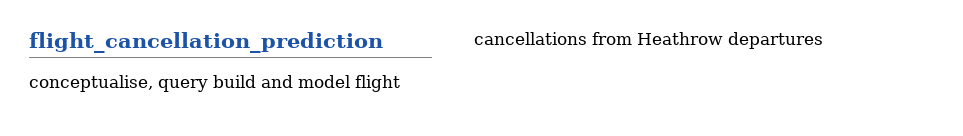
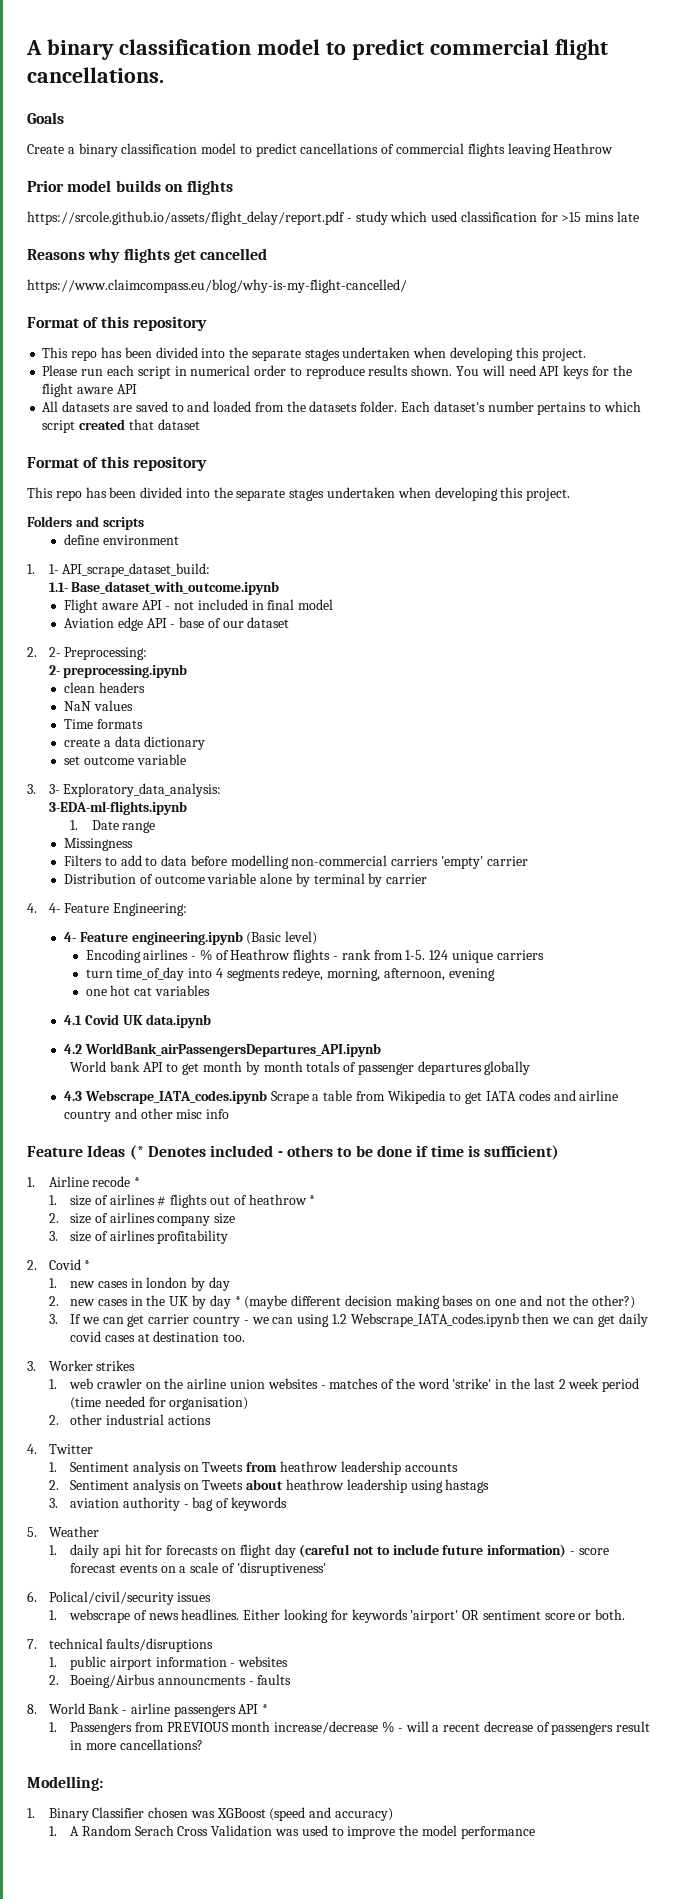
- flight_cancellation_prediction
- conceptualise, query build and model flight cancellations from Heathrow departures
+ A binary classification model to predict commercial flight cancellations.
+ Goals
+ Create a binary classification model to predict cancellations of commercial flights leaving Heathrow
+ Prior model builds on flights
+ https://srcole.github.io/assets/flight_delay/report.pdf - study which used classification for >15 mins late
+ Reasons why flights get cancelled
+ https://www.claimcompass.eu/blog/why-is-my-flight-cancelled/
+ Format of this repository
+ This repo has been divided into the separate stages undertaken when developing this project.
+ Please run each script in numerical order to reproduce results shown. You will need API keys for the flight aware API
+ All datasets are saved to and loaded from the datasets folder. Each dataset's number pertains to which script created that dataset
+ Format of this repository
+ This repo has been divided into the separate stages undertaken when developing this project.
+ Folders and scripts
+ define environment
+ 1. 1- API_scrape_dataset_build:
+ 1.1- Base_dataset_with_outcome.ipynb
+ Flight aware API - not included in final model
+ Aviation edge API - base of our dataset
+ 2. 2- Preprocessing:
+ 2- preprocessing.ipynb
+ clean headers
+ NaN values
+ Time formats
+ create a data dictionary
+ set outcome variable
+ 3. 3- Exploratory_data_analysis:
+ 3-EDA-ml-flights.ipynb
+ 1. Date range
+ Missingness
+ Filters to add to data before modelling non-commercial carriers 'empty' carrier
+ Distribution of outcome variable alone by terminal by carrier
+ 4. 4- Feature Engineering:
+ 4- Feature engineering.ipynb (Basic level)
+ Encoding airlines - % of Heathrow flights - rank from 1-5. 124 unique carriers
+ turn time_of_day into 4 segments redeye, morning, afternoon, evening
+ one hot cat variables
+ 4.1 Covid UK data.ipynb
+ 4.2 WorldBank_airPassengersDepartures_API.ipynb
+ World bank API to get month by month totals of passenger departures globally
+ 4.3 Webscrape_IATA_codes.ipynb Scrape a table from Wikipedia to get IATA codes and airline country and other misc info
+ Feature Ideas (* Denotes included - others to be done if time is sufficient)
+ 1. Airline recode *
+ 1. size of airlines # flights out of heathrow *
+ 2. size of airlines company size
+ 3. size of airlines profitability
+ 2. Covid *
+ 1. new cases in london by day
+ 2. new cases in the UK by day * (maybe different decision making bases on one and not the other?)
+ 3. If we can get carrier country - we can using 1.2 Webscrape_IATA_codes.ipynb then we can get daily covid cases at destination too.
+ 3. Worker strikes
+ 1. web crawler on the airline union websites - matches of the word 'strike' in the last 2 week period (time needed for organisation)
+ 2. other industrial actions
+ 4. Twitter
+ 1. Sentiment analysis on Tweets from heathrow leadership accounts
+ 2. Sentiment analysis on Tweets about heathrow leadership using hastags
+ 3. aviation authority - bag of keywords
+ 5. Weather
+ 1. daily api hit for forecasts on flight day (careful not to include future information) - score forecast events on a scale of 'disruptiveness'
+ 6. Polical/civil/security issues
+ 1. webscrape of news headlines. Either looking for keywords 'airport' OR sentiment score or both.
+ 7. technical faults/disruptions
+ 1. public airport information - websites
+ 2. Boeing/Airbus announcments - faults
+ 8. World Bank - airline passengers API *
+ 1. Passengers from PREVIOUS month increase/decrease % - will a recent decrease of passengers result in more cancellations?
+ Modelling:
+ 1. Binary Classifier chosen was XGBoost (speed and accuracy)
+ 1. A Random Serach Cross Validation was used to improve the model performance

